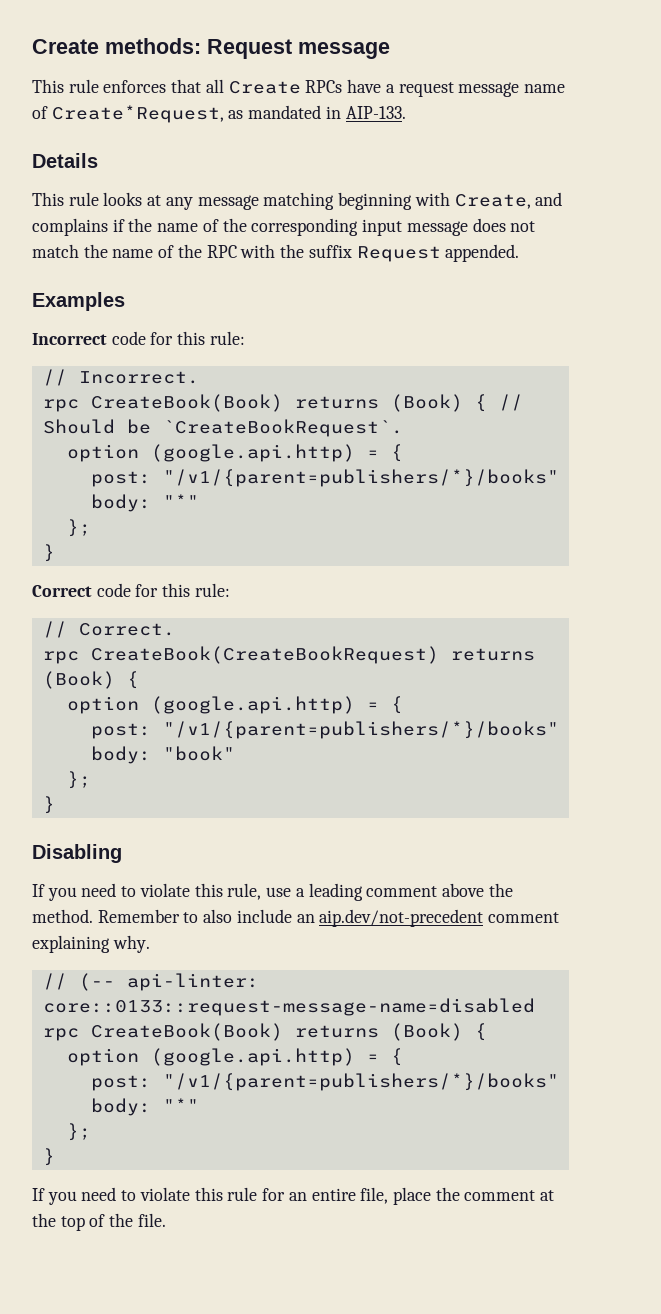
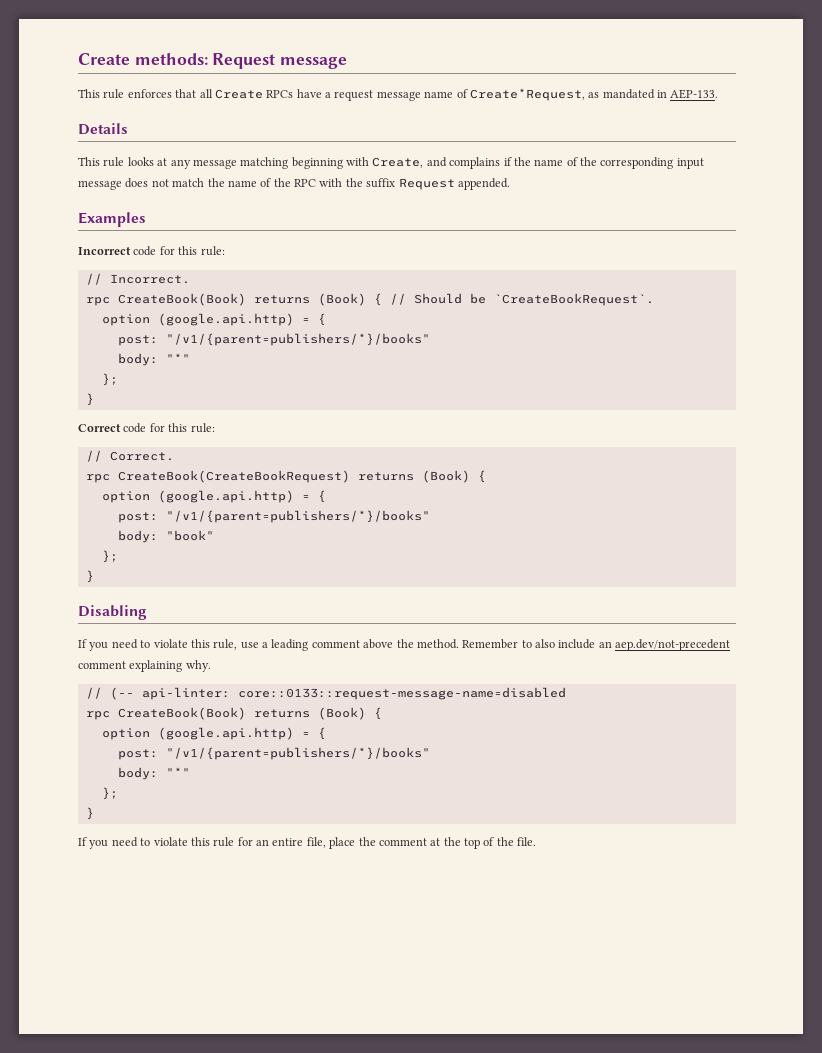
- This rule enforces that all Create RPCs have a request message name of Create*Request, as mandated in AIP-133.
+ This rule enforces that all Create RPCs have a request message name of Create*Request, as mandated in AEP-133.
- Remember to also include an aip.dev/not-precedent comment explaining why.
+ Remember to also include an aep.dev/not-precedent comment explaining why.

